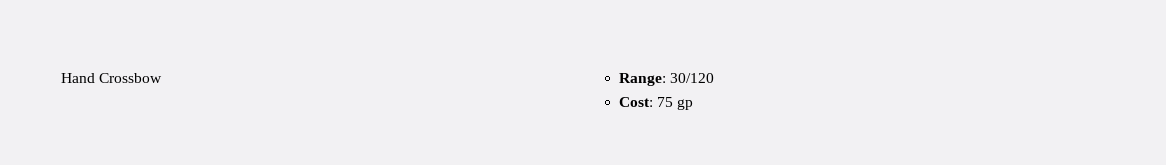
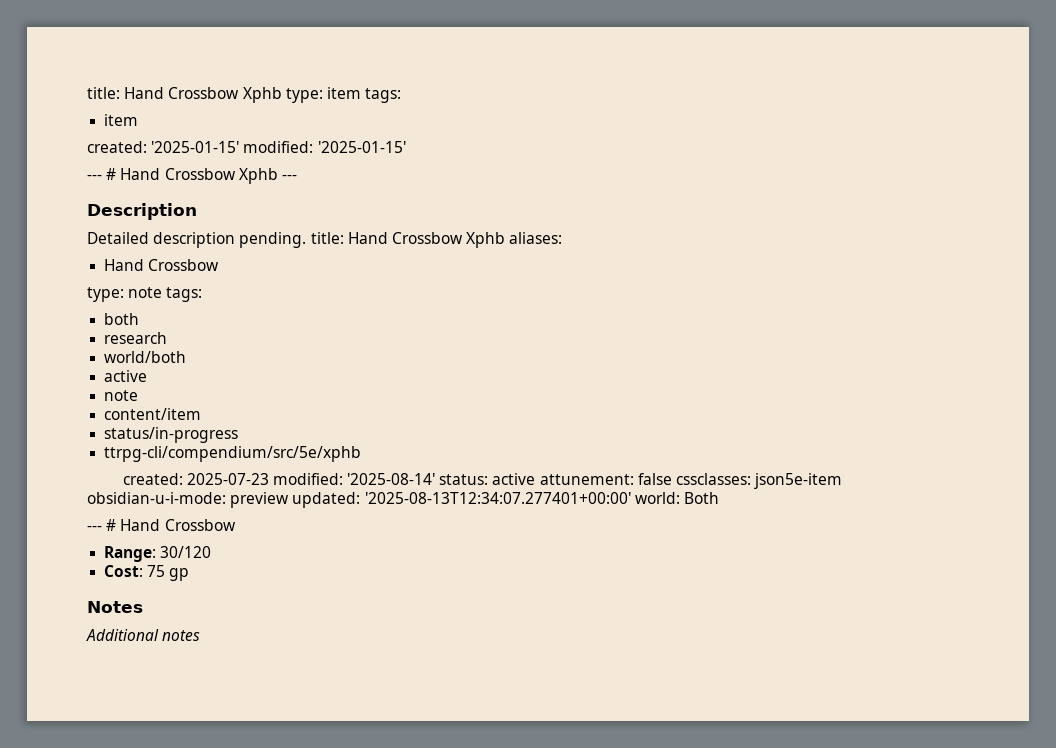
+ title: Hand Crossbow Xphb type: item tags:
+ item
+ created: '2025-01-15' modified: '2025-01-15'
+ --- # Hand Crossbow Xphb ---
+ Description
+ Detailed description pending. title: Hand Crossbow Xphb aliases:
  Hand Crossbow
+ type: note tags:
+ both
+ research
+ world/both
+ active
+ note
+ content/item
+ status/in-progress
+ ttrpg-cli/compendium/src/5e/xphb
+ created: 2025-07-23 modified: '2025-08-14' status: active attunement: false cssclasses: json5e-item obsidian-u-i-mode: preview updated: '2025-08-13T12:34:07.277401+00:00' world: Both
+ --- # Hand Crossbow
+ Notes
+ Additional notes

